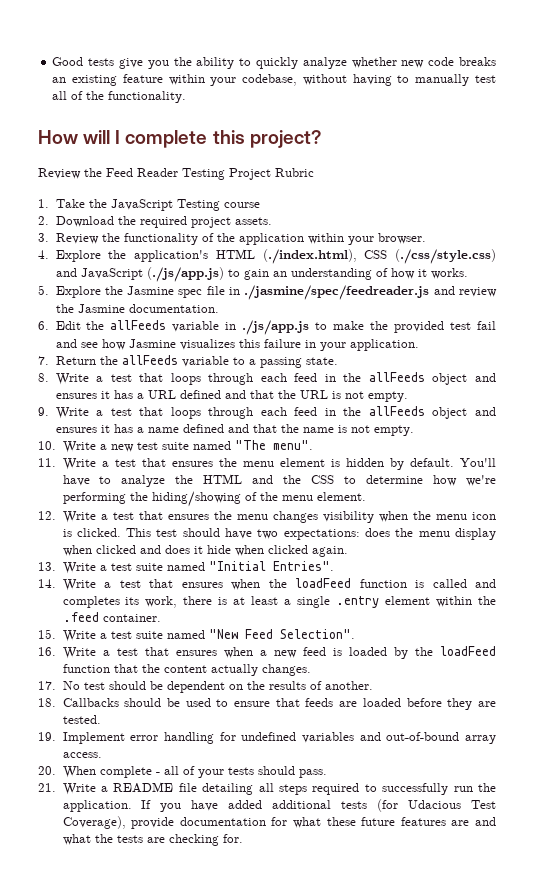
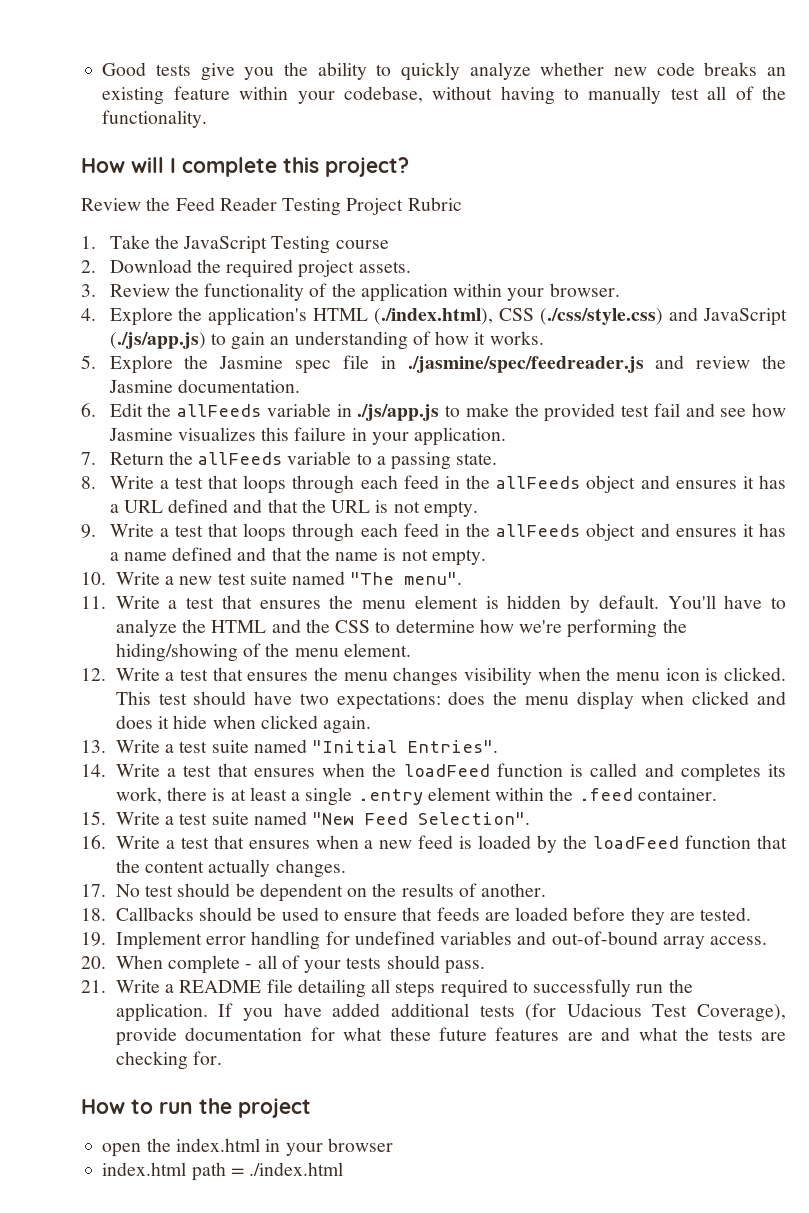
+ How to run the project
+ open the index.html in your browser
+ index.html path = ./index.html

